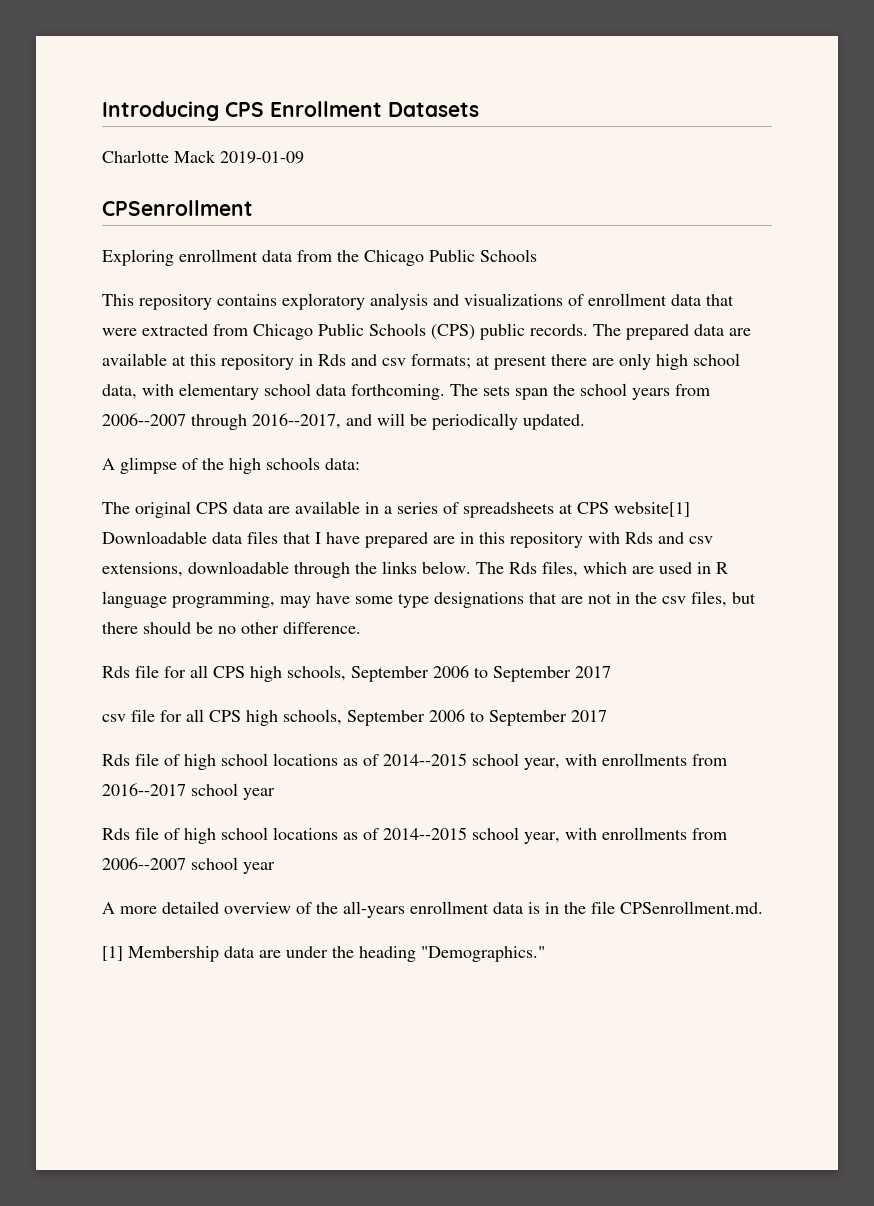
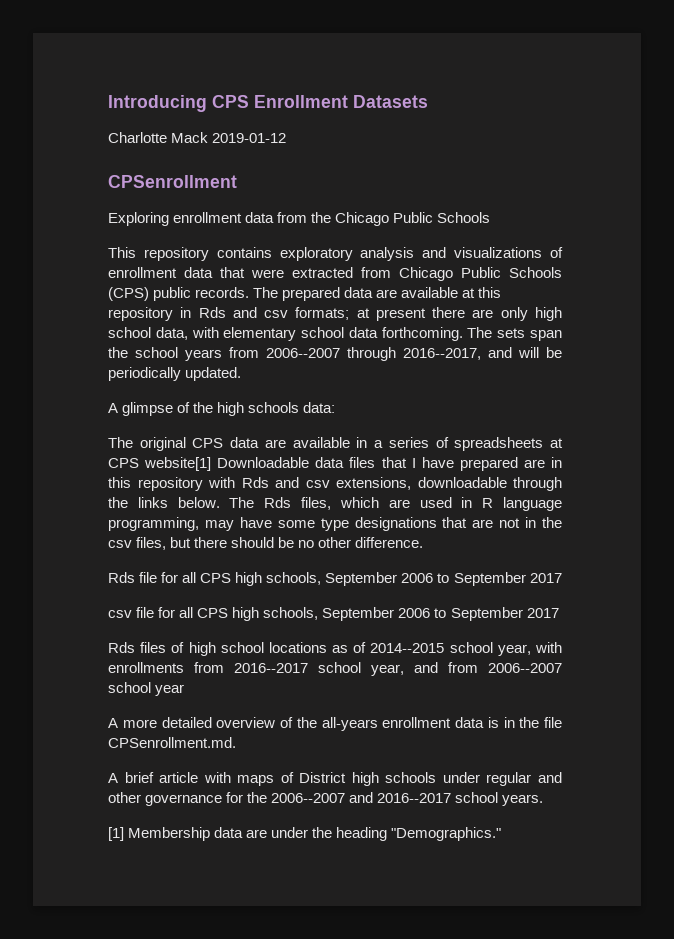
- Charlotte Mack 2019-01-09
+ Charlotte Mack 2019-01-12
- Rds file of high school locations as of 2014--2015 school year, with enrollments from 2016--2017 school year
- Rds file of high school locations as of 2014--2015 school year, with enrollments from 2006--2007 school year
+ Rds files of high school locations as of 2014--2015 school year, with enrollments from 2016--2017 school year, and from 2006--2007 school year
+ A brief article with maps of District high schools under regular and other governance for the 2006--2007 and 2016--2017 school years.

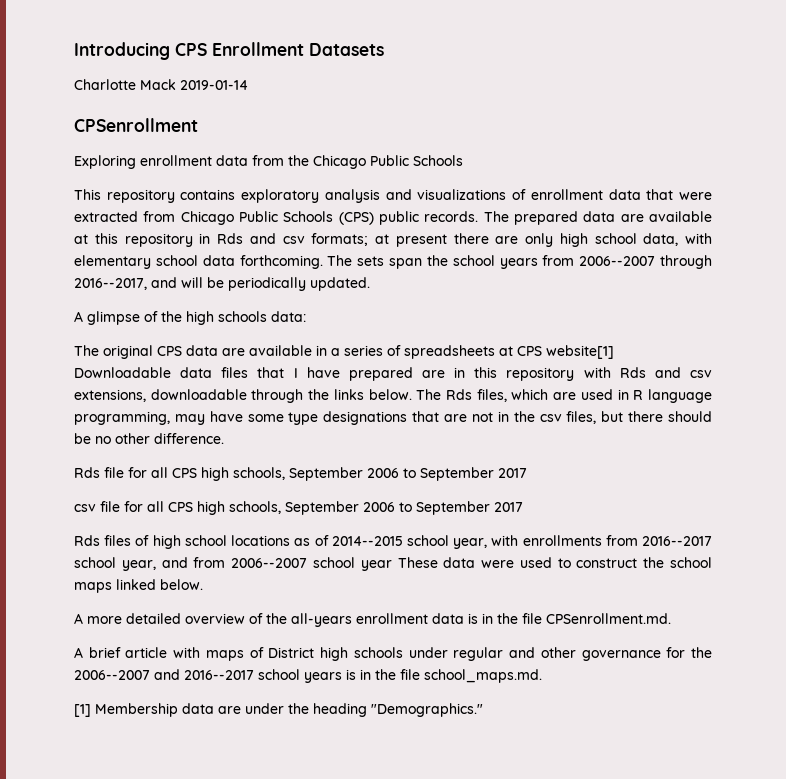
- Charlotte Mack 2019-01-12
+ Charlotte Mack 2019-01-14
- Rds files of high school locations as of 2014--2015 school year, with enrollments from 2016--2017 school year, and from 2006--2007 school year
+ Rds files of high school locations as of 2014--2015 school year, with enrollments from 2016--2017 school year, and from 2006--2007 school year These data were used to construct the school maps linked below.
- A brief article with maps of District high schools under regular and other governance for the 2006--2007 and 2016--2017 school years.
+ A brief article with maps of District high schools under regular and other governance for the 2006--2007 and 2016--2017 school years is in the file school_maps.md.

